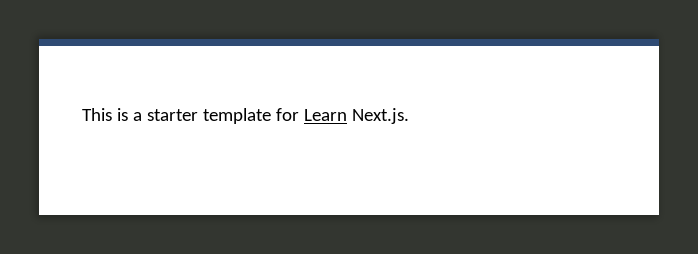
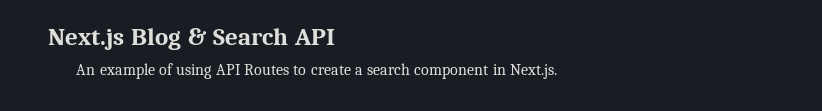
- This is a starter template for Learn Next.js.
+ Next.js Blog & Search API
+ An example of using API Routes to create a search component in Next.js.

